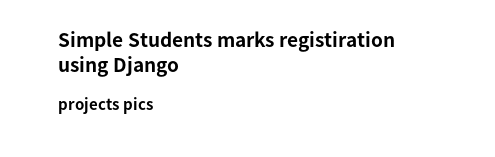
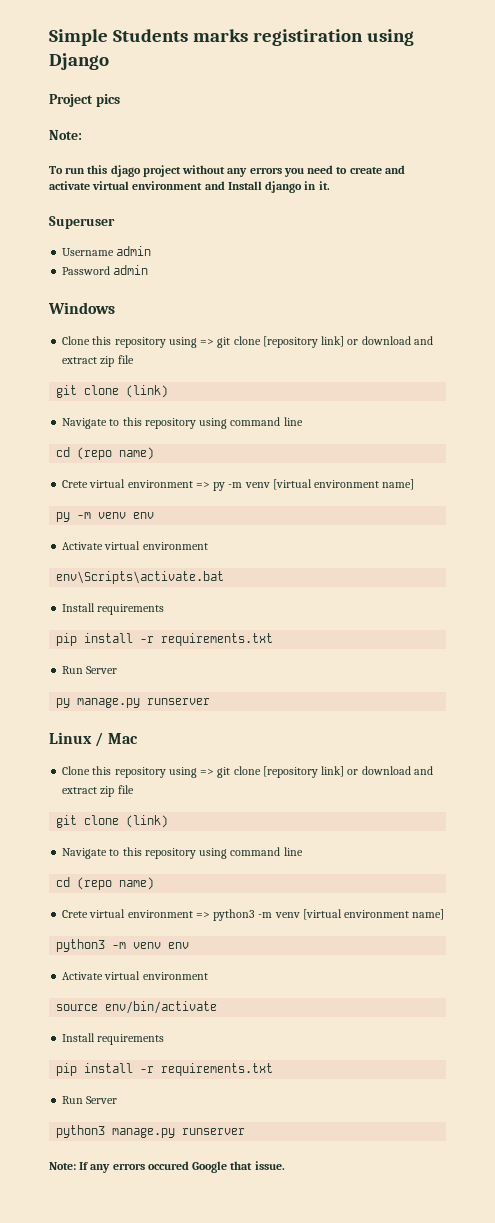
- projects pics
+ Project pics
+ Note:
+ To run this djago project without any errors you need to create and activate virtual environment and Install django in it.
+ Superuser
+ Username admin
+ Password admin
+ Windows
+ Clone this repository using => git clone [repository link] or download and extract zip file
+ git clone (link)
+ Navigate to this repository using command line
+ cd (repo name)
+ Crete virtual environment => py -m venv [virtual environment name]
+ py -m venv env
+ Activate virtual environment
+ env\Scripts\activate.bat
+ Install requirements
+ pip install -r requirements.txt
+ Run Server
+ py manage.py runserver
+ Linux / Mac
+ Clone this repository using => git clone [repository link] or download and extract zip file
+ git clone (link)
+ Navigate to this repository using command line
+ cd (repo name)
+ Crete virtual environment => python3 -m venv [virtual environment name]
+ python3 -m venv env
+ Activate virtual environment
+ source env/bin/activate
+ Install requirements
+ pip install -r requirements.txt
+ Run Server
+ python3 manage.py runserver
+ Note: If any errors occured Google that issue.

